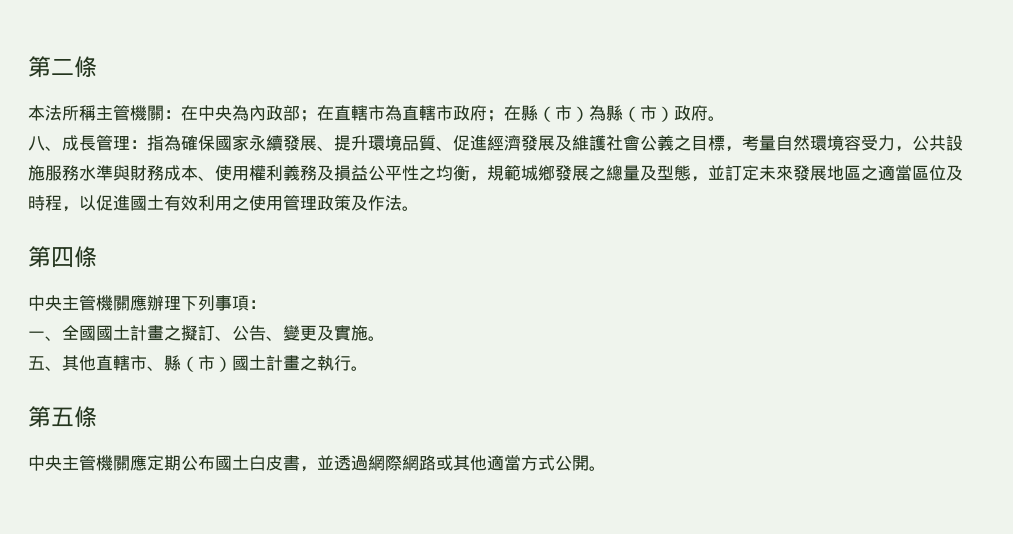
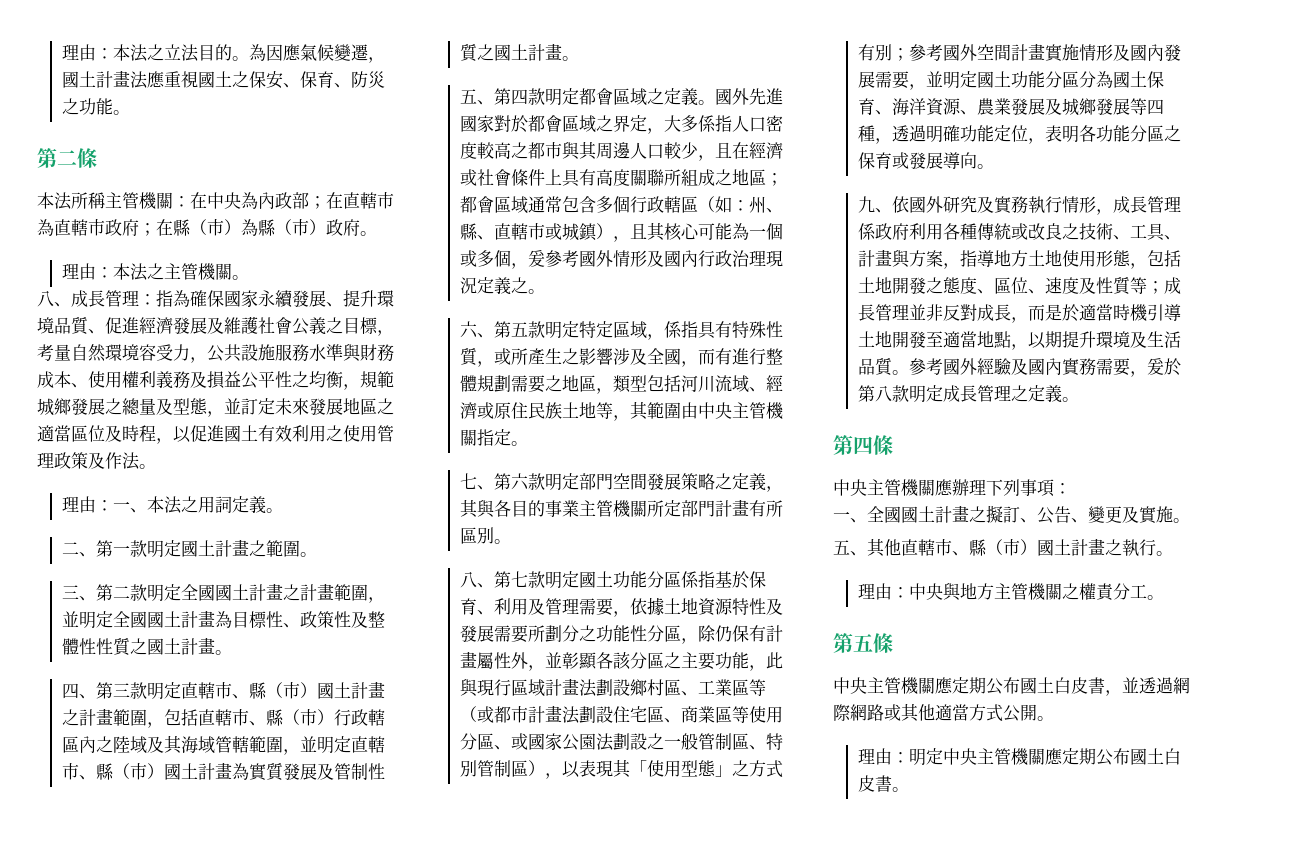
+ 理由：本法之立法目的。為因應氣候變遷，國土計畫法應重視國土之保安、保育、防災之功能。
+ 理由：本法之主管機關。
+ 理由：一、本法之用詞定義。
+ 二、第一款明定國土計畫之範圍。
+ 三、第二款明定全國國土計畫之計畫範圍，並明定全國國土計畫為目標性、政策性及整體性性質之國土計畫。
+ 四、第三款明定直轄市、縣（市）國土計畫之計畫範圍，包括直轄市、縣（市）行政轄區內之陸域及其海域管轄範圍，並明定直轄市、縣（市）國土計畫為實質發展及管制性質之國土計畫。
+ 五、第四款明定都會區域之定義。國外先進國家對於都會區域之界定，大多係指人口密度較高之都市與其周邊人口較少，且在經濟或社會條件上具有高度關聯所組成之地區；都會區域通常包含多個行政轄區（如：州、縣、直轄市或城鎮），且其核心可能為一個或多個，爰參考國外情形及國內行政治理現況定義之。
+ 六、第五款明定特定區域，係指具有特殊性質，或所產生之影響涉及全國，而有進行整體規劃需要之地區，類型包括河川流域、經濟或原住民族土地等，其範圍由中央主管機關指定。
+ 七、第六款明定部門空間發展策略之定義，其與各目的事業主管機關所定部門計畫有所區別。
+ 八、第七款明定國土功能分區係指基於保育、利用及管理需要，依據土地資源特性及發展需要所劃分之功能性分區，除仍保有計畫屬性外，並彰顯各該分區之主要功能，此與現行區域計畫法劃設鄉村區、工業區等（或都市計畫法劃設住宅區、商業區等使用分區、或國家公園法劃設之一般管制區、特別管制區），以表現其「使用型態」之方式有別；參考國外空間計畫實施情形及國內發展需要，並明定國土功能分區分為國土保育、海洋資源、農業發展及城鄉發展等四種，透過明確功能定位，表明各功能分區之保育或發展導向。
+ 九、依國外研究及實務執行情形，成長管理係政府利用各種傳統或改良之技術、工具、計畫與方案，指導地方土地使用形態，包括土地開發之態度、區位、速度及性質等；成長管理並非反對成長，而是於適當時機引導土地開發至適當地點，以期提升環境及生活品質。參考國外經驗及國內實務需要，爰於第八款明定成長管理之定義。
+ 理由：中央與地方主管機關之權責分工。
+ 理由：明定中央主管機關應定期公布國土白皮書。

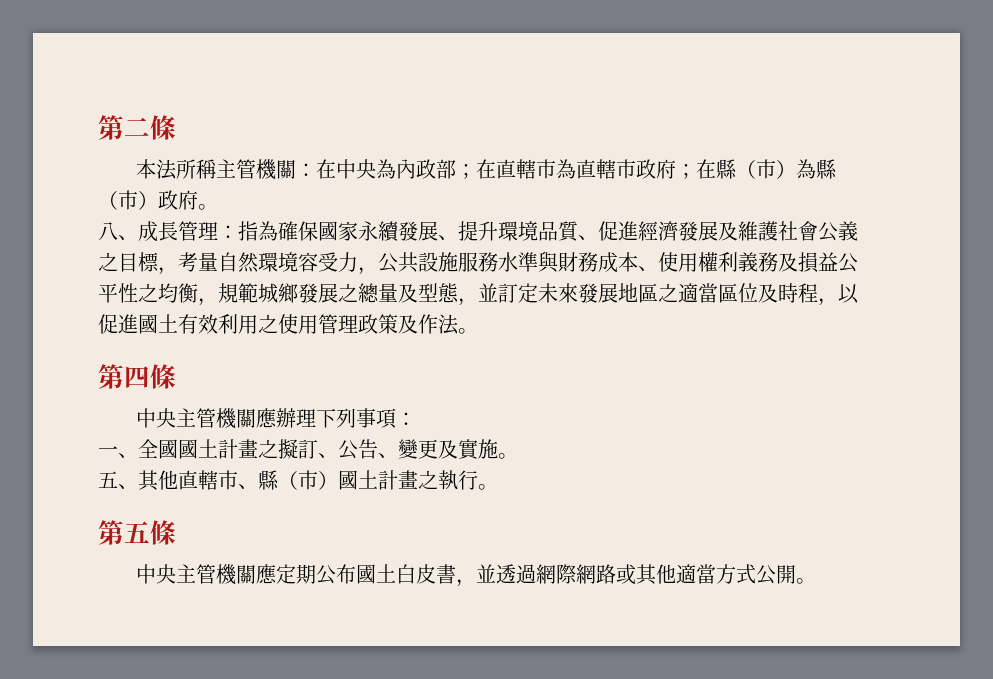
- 理由：本法之立法目的。為因應氣候變遷，國土計畫法應重視國土之保安、保育、防災之功能。
- 理由：本法之主管機關。
- 理由：一、本法之用詞定義。
- 二、第一款明定國土計畫之範圍。
- 三、第二款明定全國國土計畫之計畫範圍，並明定全國國土計畫為目標性、政策性及整體性性質之國土計畫。
- 四、第三款明定直轄市、縣（市）國土計畫之計畫範圍，包括直轄市、縣（市）行政轄區內之陸域及其海域管轄範圍，並明定直轄市、縣（市）國土計畫為實質發展及管制性質之國土計畫。
- 五、第四款明定都會區域之定義。國外先進國家對於都會區域之界定，大多係指人口密度較高之都市與其周邊人口較少，且在經濟或社會條件上具有高度關聯所組成之地區；都會區域通常包含多個行政轄區（如：州、縣、直轄市或城鎮），且其核心可能為一個或多個，爰參考國外情形及國內行政治理現況定義之。
- 六、第五款明定特定區域，係指具有特殊性質，或所產生之影響涉及全國，而有進行整體規劃需要之地區，類型包括河川流域、經濟或原住民族土地等，其範圍由中央主管機關指定。
- 七、第六款明定部門空間發展策略之定義，其與各目的事業主管機關所定部門計畫有所區別。
- 八、第七款明定國土功能分區係指基於保育、利用及管理需要，依據土地資源特性及發展需要所劃分之功能性分區，除仍保有計畫屬性外，並彰顯各該分區之主要功能，此與現行區域計畫法劃設鄉村區、工業區等（或都市計畫法劃設住宅區、商業區等使用分區、或國家公園法劃設之一般管制區、特別管制區），以表現其「使用型態」之方式有別；參考國外空間計畫實施情形及國內發展需要，並明定國土功能分區分為國土保育、海洋資源、農業發展及城鄉發展等四種，透過明確功能定位，表明各功能分區之保育或發展導向。
- 九、依國外研究及實務執行情形，成長管理係政府利用各種傳統或改良之技術、工具、計畫與方案，指導地方土地使用形態，包括土地開發之態度、區位、速度及性質等；成長管理並非反對成長，而是於適當時機引導土地開發至適當地點，以期提升環境及生活品質。參考國外經驗及國內實務需要，爰於第八款明定成長管理之定義。
- 理由：中央與地方主管機關之權責分工。
- 理由：明定中央主管機關應定期公布國土白皮書。

